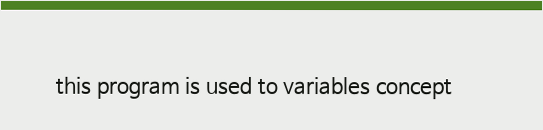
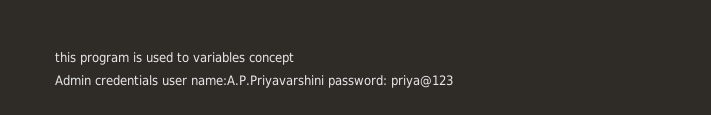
+ Admin credentials user name:A.P.Priyavarshini password: priya@123

